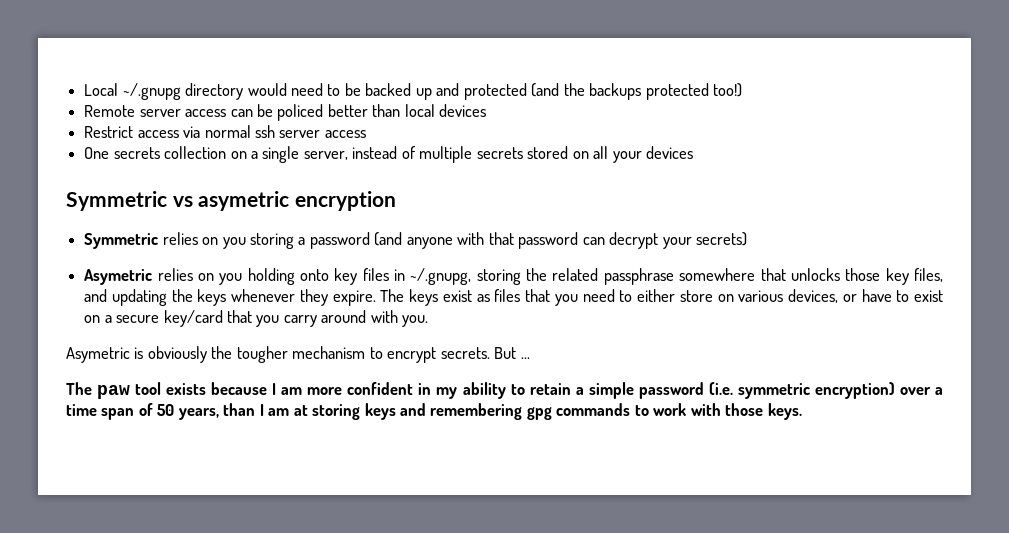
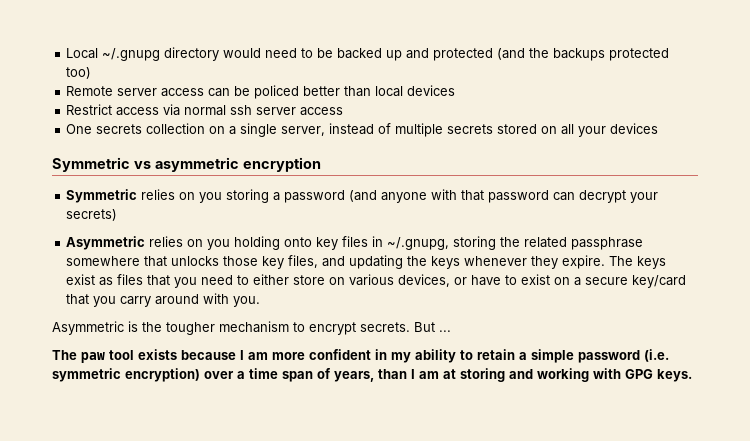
- Local ~/.gnupg directory would need to be backed up and protected (and the backups protected too!)
+ Local ~/.gnupg directory would need to be backed up and protected (and the backups protected too)
- Symmetric vs asymetric encryption
+ Symmetric vs asymmetric encryption
- Asymetric relies on you holding onto key files in ~/.gnupg, storing the related passphrase somewhere that unlocks those key files, and updating the keys whenever they expire.
+ Asymmetric relies on you holding onto key files in ~/.gnupg, storing the related passphrase somewhere that unlocks those key files, and updating the keys whenever they expire.
- Asymetric is obviously the tougher mechanism to encrypt secrets.
+ Asymmetric is the tougher mechanism to encrypt secrets.
- The paw tool exists because I am more confident in my ability to retain a simple password (i.e. symmetric encryption) over a time span of 50 years, than I am at storing keys and remembering gpg commands to work with those keys.
+ The paw tool exists because I am more confident in my ability to retain a simple password (i.e. symmetric encryption) over a time span of years, than I am at storing and working with GPG keys.

